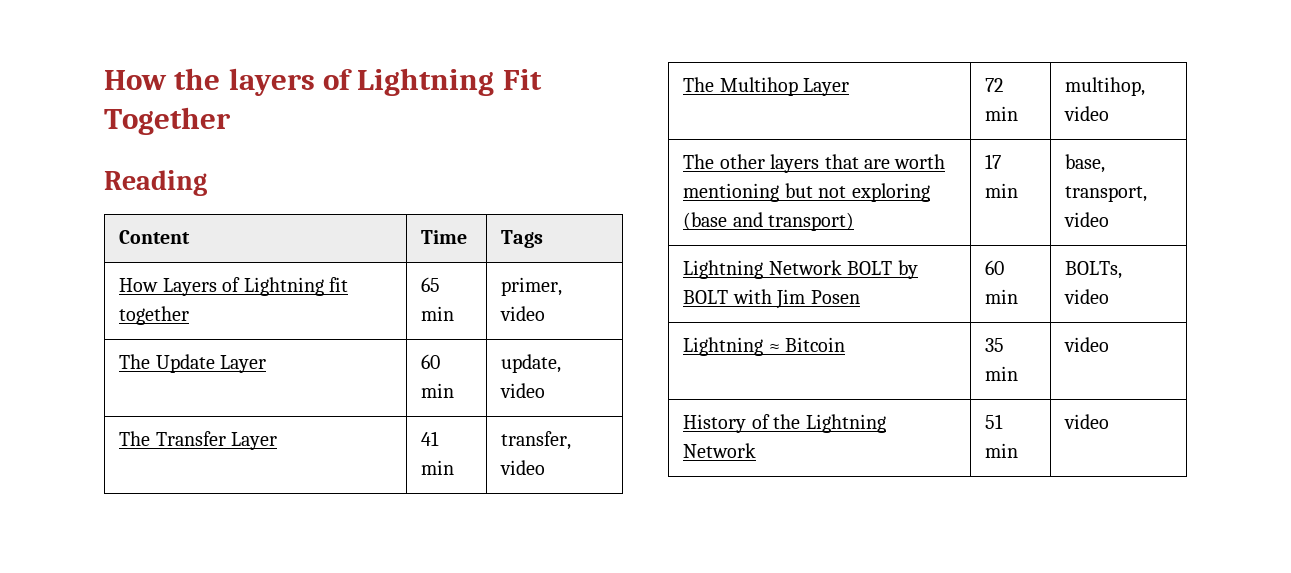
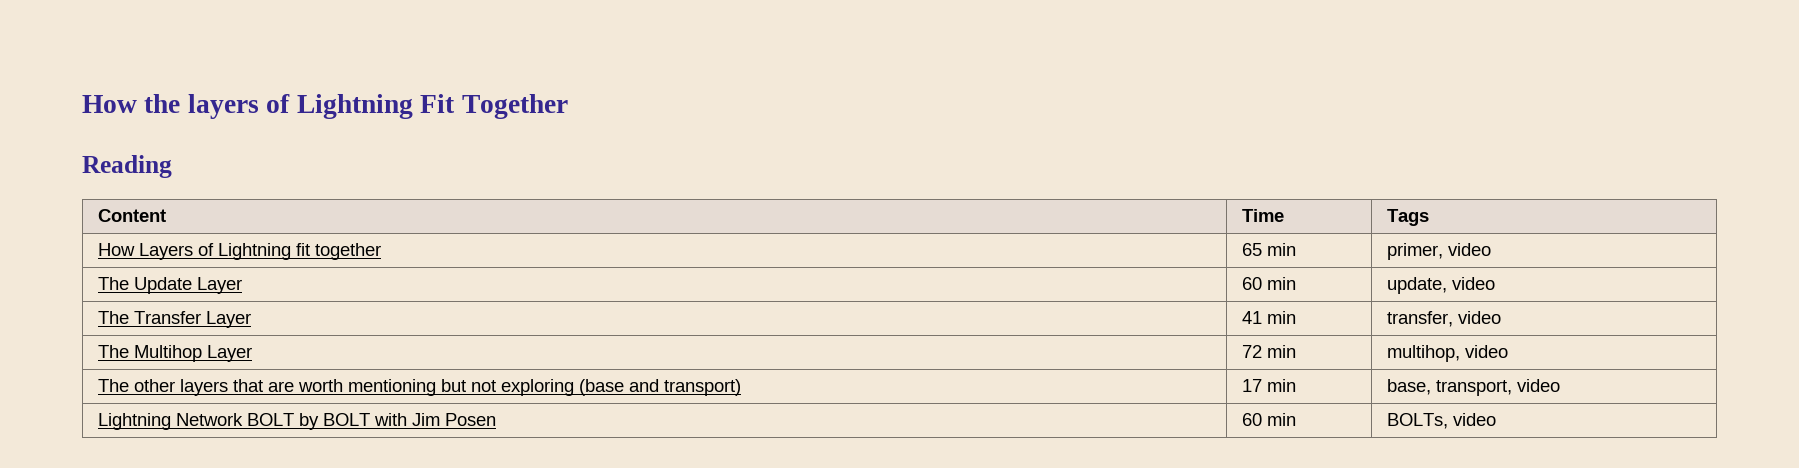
- Lightning ≈ Bitcoin | 35 min | video
- History of the Lightning Network | 51 min | video

